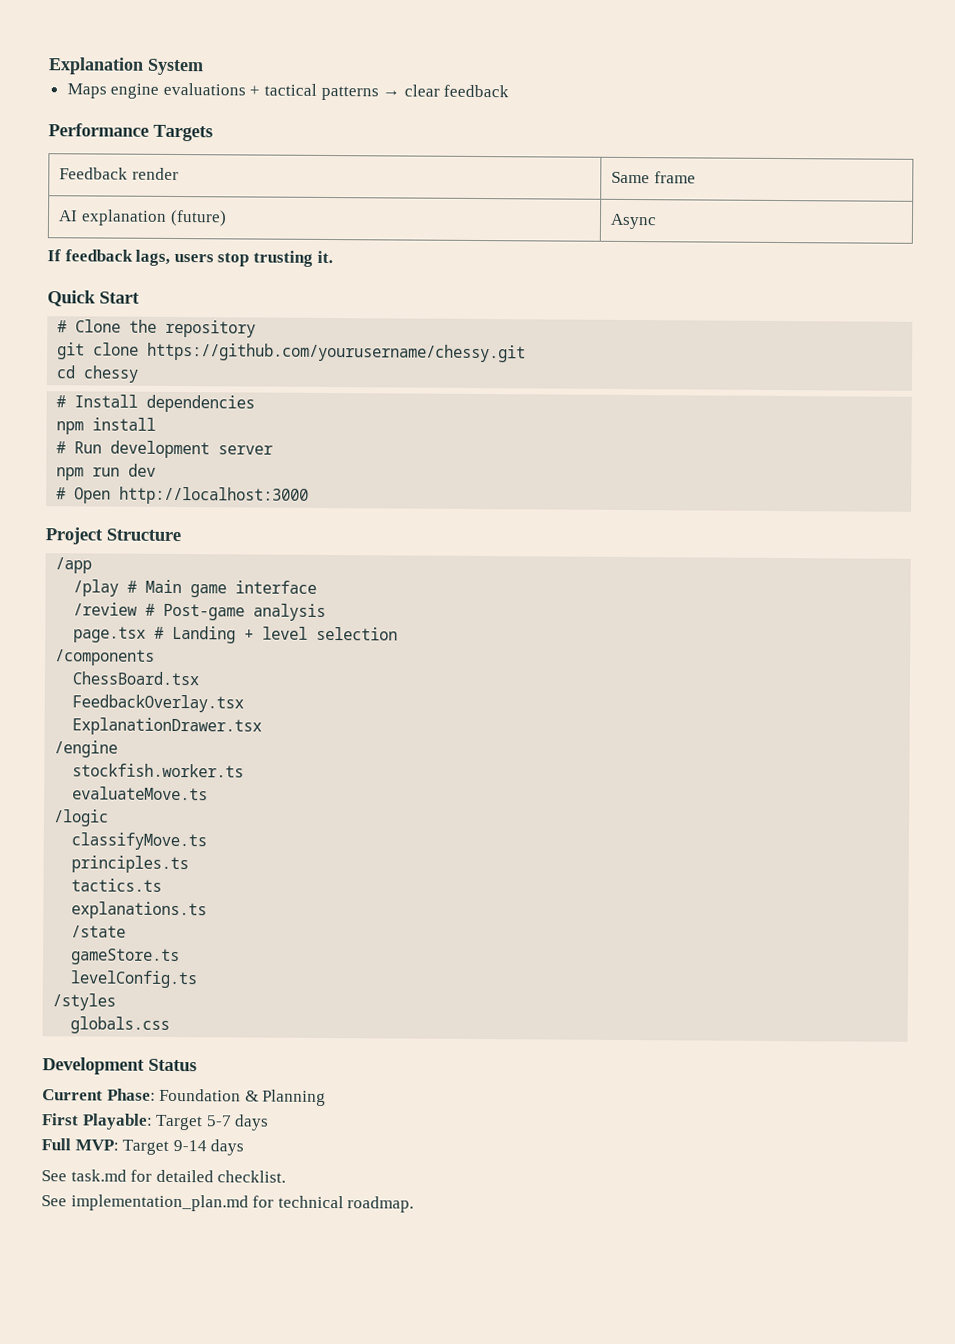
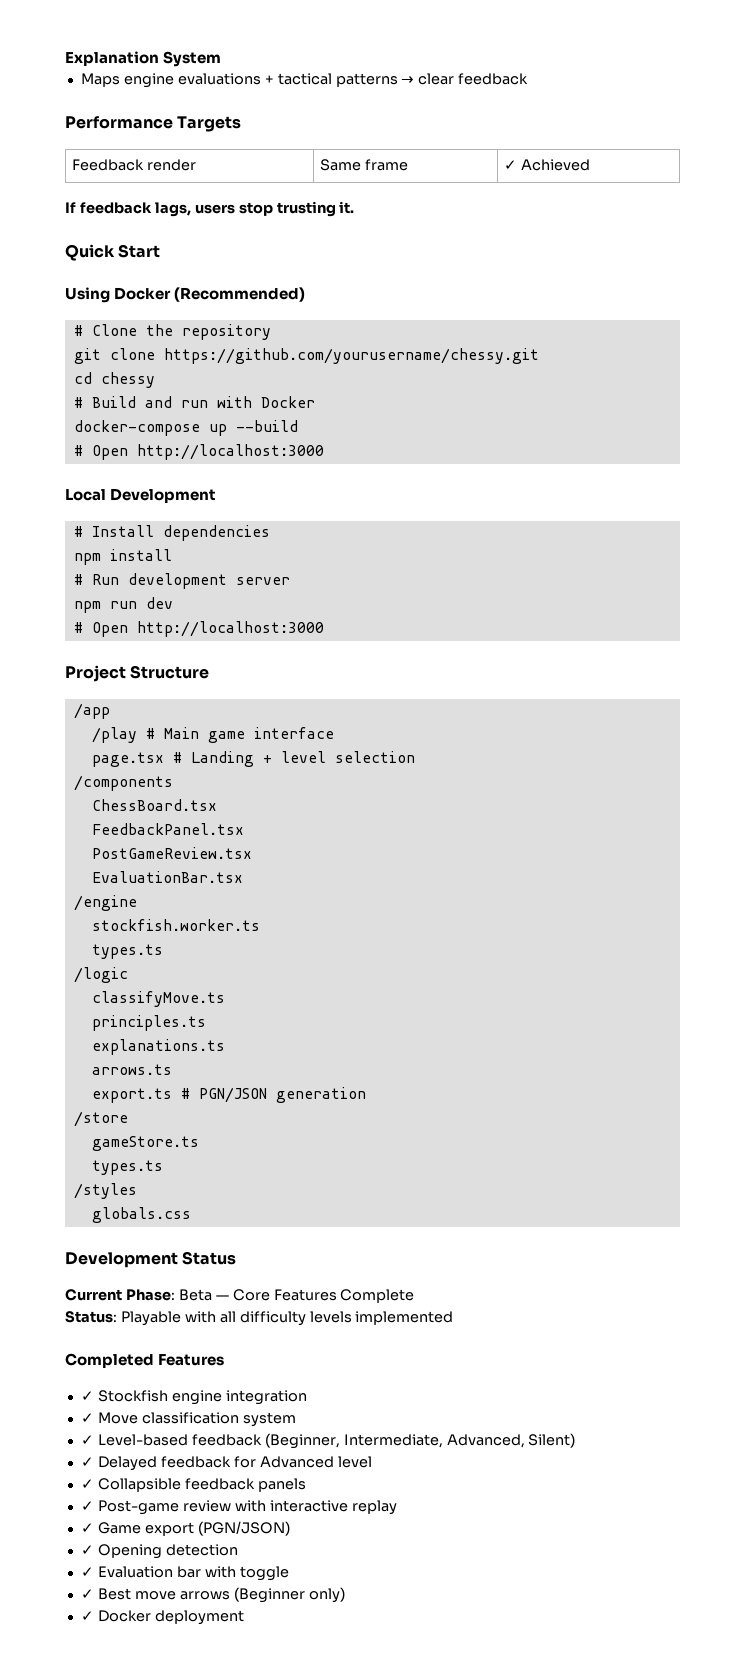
- Feedback render | Same frame
- AI explanation (future) | Async
+ Feedback render | Same frame | ✓ Achieved
+ Using Docker (Recommended)
+ # Build and run with Docker
+ docker-compose up --build
+ # Open http://localhost:3000
+ Local Development
- /review # Post-game analysis
- FeedbackOverlay.tsx
- ExplanationDrawer.tsx
+ FeedbackPanel.tsx
+ PostGameReview.tsx
+ EvaluationBar.tsx
  stockfish.worker.ts
- evaluateMove.ts
+ types.ts
- tactics.ts
- /state
+ arrows.ts
+ export.ts # PGN/JSON generation
+ /store
  gameStore.ts
- levelConfig.ts
+ types.ts
- Current Phase: Foundation & Planning
- First Playable: Target 5-7 days
- Full MVP: Target 9-14 days
- See task.md for detailed checklist.
- See implementation_plan.md for technical roadmap.
+ Current Phase: Beta — Core Features Complete
+ Status: Playable with all difficulty levels implemented
+ Completed Features
+ ✓ Stockfish engine integration
+ ✓ Move classification system
+ ✓ Level-based feedback (Beginner, Intermediate, Advanced, Silent)
+ ✓ Delayed feedback for Advanced level
+ ✓ Collapsible feedback panels
+ ✓ Post-game review with interactive replay
+ ✓ Game export (PGN/JSON)
+ ✓ Opening detection
+ ✓ Evaluation bar with toggle
+ ✓ Best move arrows (Beginner only)
+ ✓ Docker deployment

